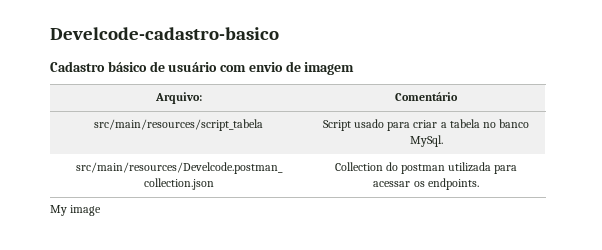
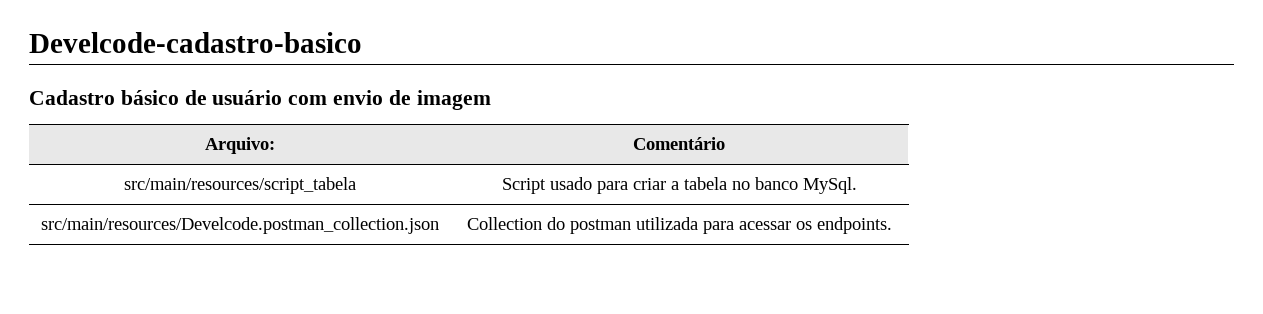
- My image

